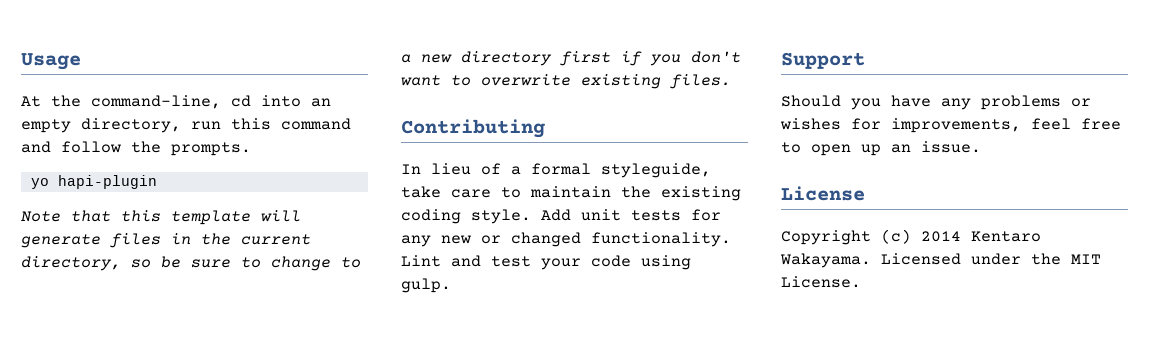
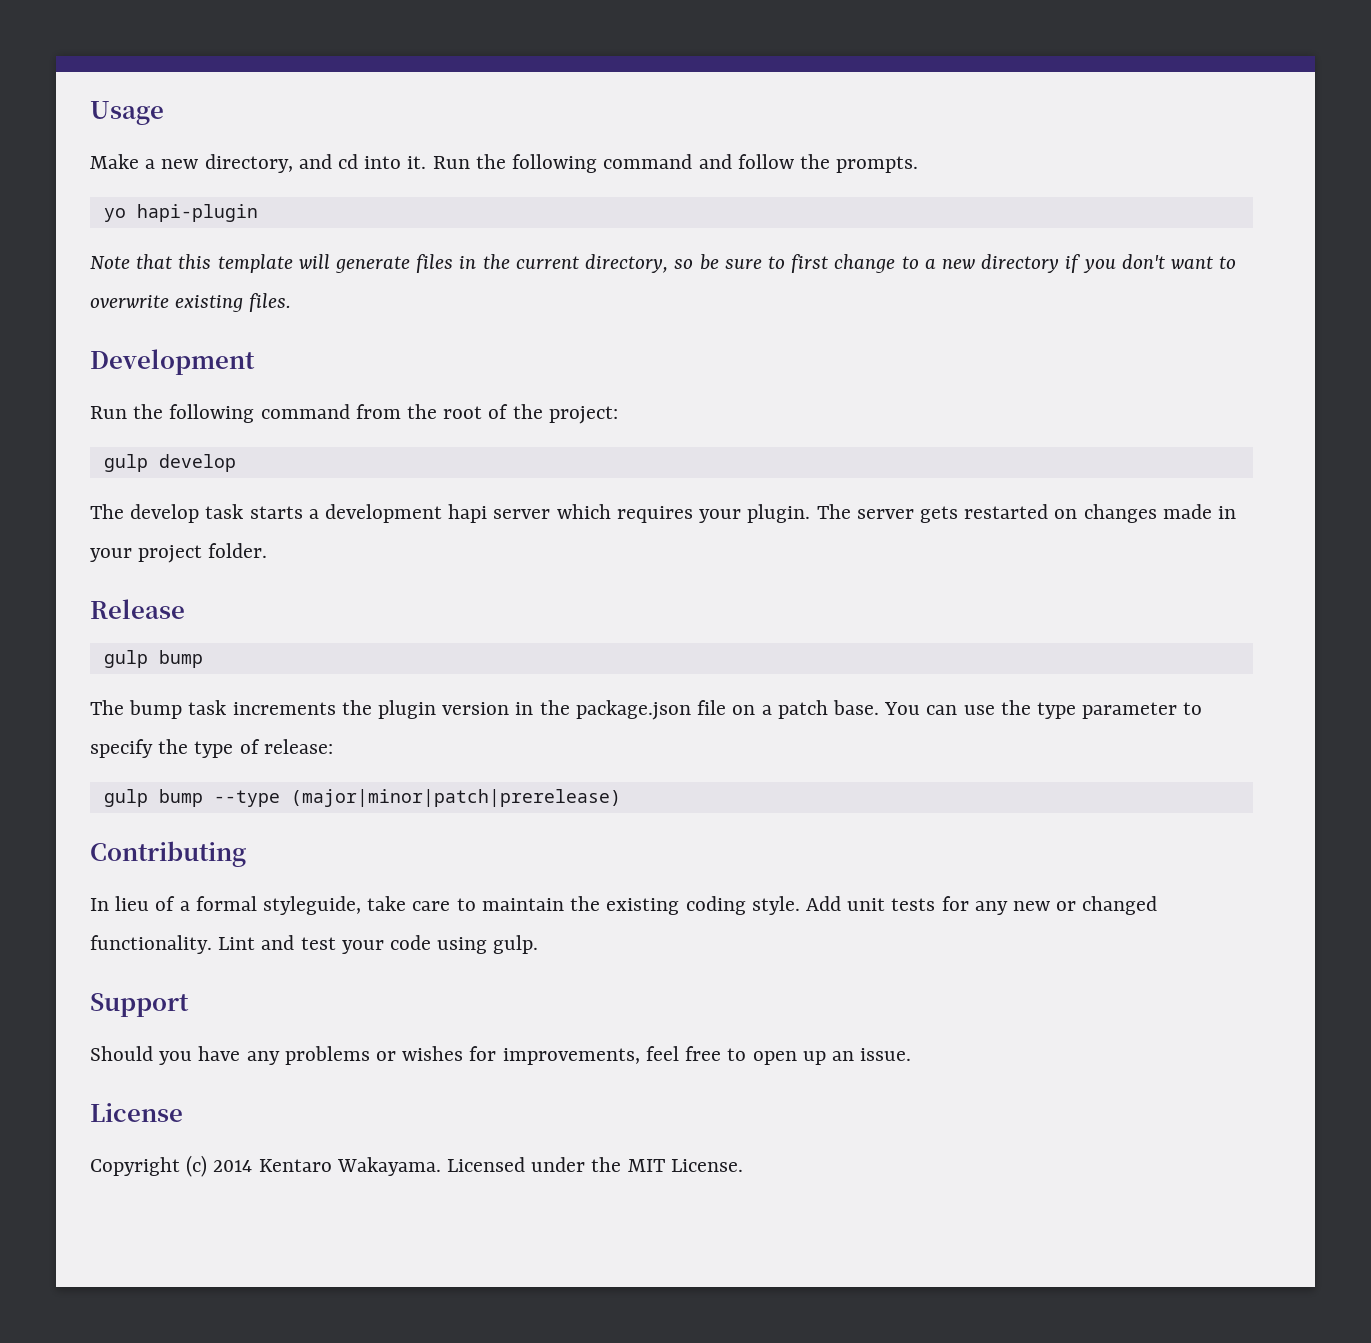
- At the command-line, cd into an empty directory, run this command and follow the prompts.
+ Make a new directory, and cd into it. Run the following command and follow the prompts.
- Note that this template will generate files in the current directory, so be sure to change to a new directory first if you don't want to overwrite existing files.
+ Note that this template will generate files in the current directory, so be sure to first change to a new directory if you don't want to overwrite existing files.
+ Development
+ Run the following command from the root of the project:
+ gulp develop
+ The develop task starts a development hapi server which requires your plugin. The server gets restarted on changes made in your project folder.
+ Release
+ gulp bump
+ The bump task increments the plugin version in the package.json file on a patch base. You can use the type parameter to specify the type of release:
+ gulp bump --type (major|minor|patch|prerelease)

